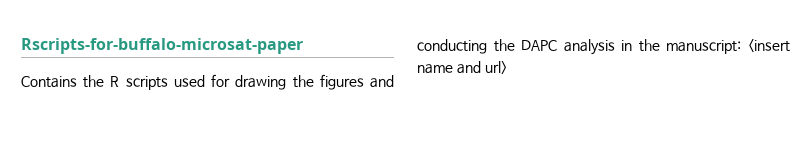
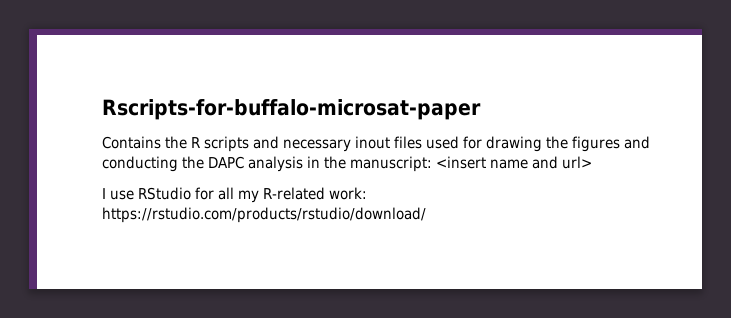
- Contains the R scripts used for drawing the figures and conducting the DAPC analysis in the manuscript: <insert name and url>
+ Contains the R scripts and necessary inout files used for drawing the figures and conducting the DAPC analysis in the manuscript: <insert name and url>
+ I use RStudio for all my R-related work: https://rstudio.com/products/rstudio/download/

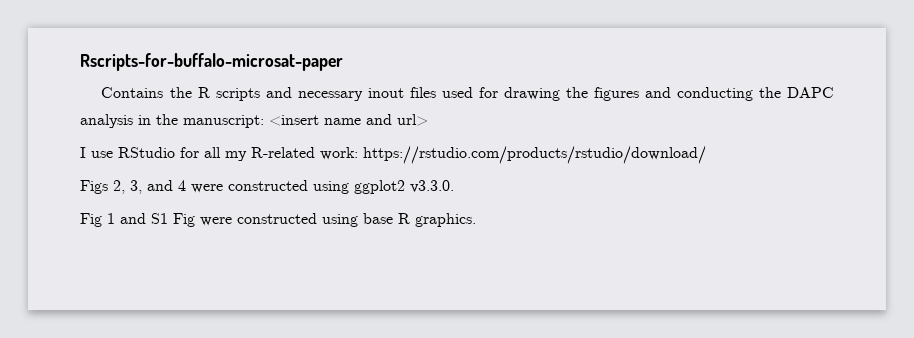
+ Figs 2, 3, and 4 were constructed using ggplot2 v3.3.0.
+ Fig 1 and S1 Fig were constructed using base R graphics.

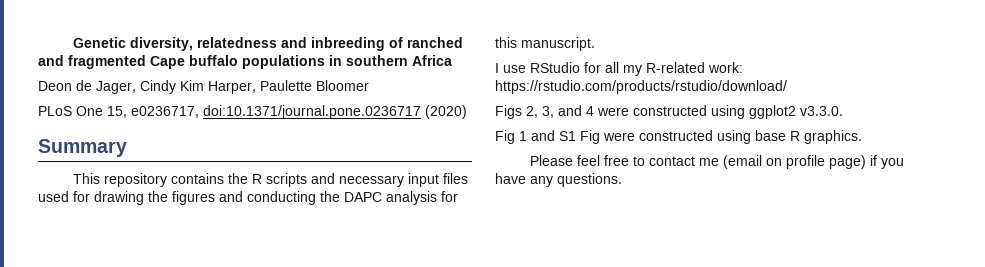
- Rscripts-for-buffalo-microsat-paper
- Contains the R scripts and necessary inout files used for drawing the figures and conducting the DAPC analysis in the manuscript: <insert name and url>
+ Genetic diversity, relatedness and inbreeding of ranched and fragmented Cape buffalo populations in southern Africa
+ Deon de Jager, Cindy Kim Harper, Paulette Bloomer
+ PLoS One 15, e0236717, doi:10.1371/journal.pone.0236717 (2020)
+ Summary
+ This repository contains the R scripts and necessary input files used for drawing the figures and conducting the DAPC analysis for this manuscript.
+ Please feel free to contact me (email on profile page) if you have any questions.

